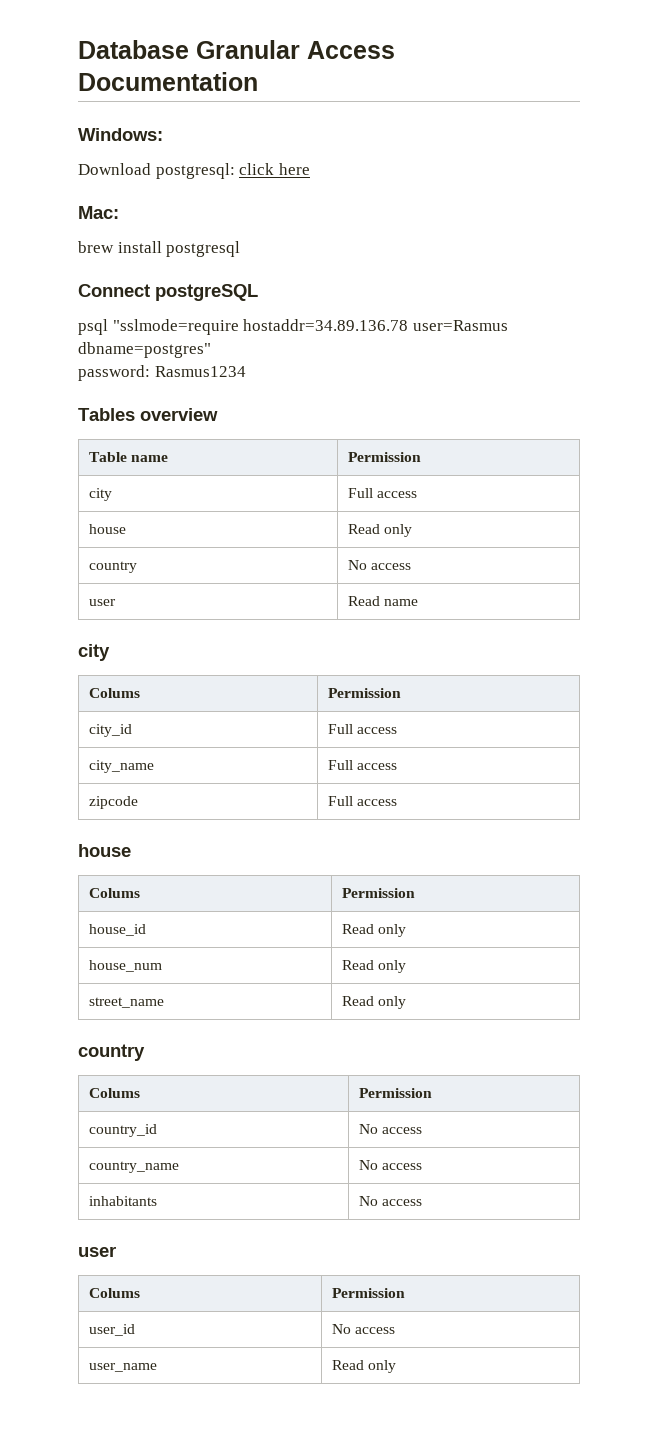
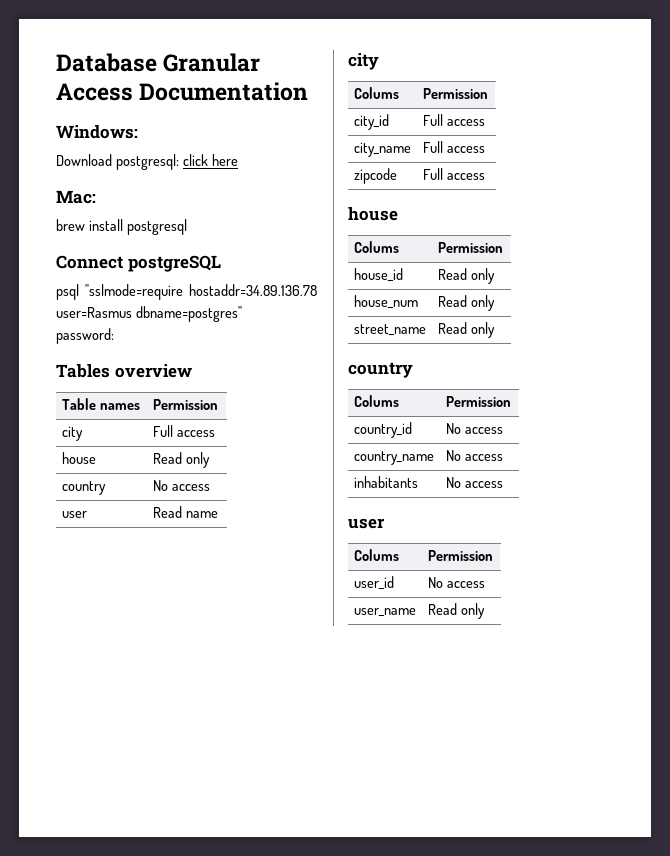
- password: Rasmus1234
+ password:
- Table name | Permission
+ Table names | Permission

